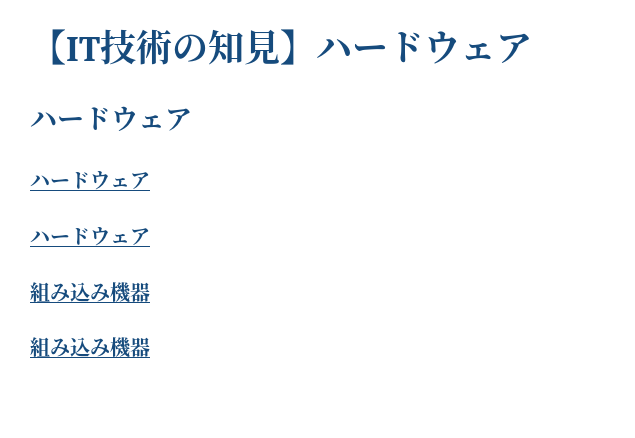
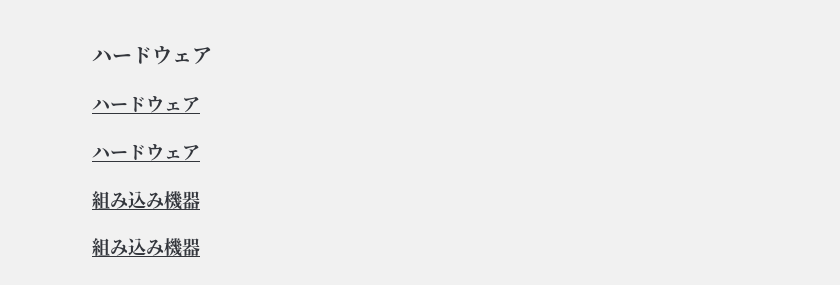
- 【IT技術の知見】ハードウェア

